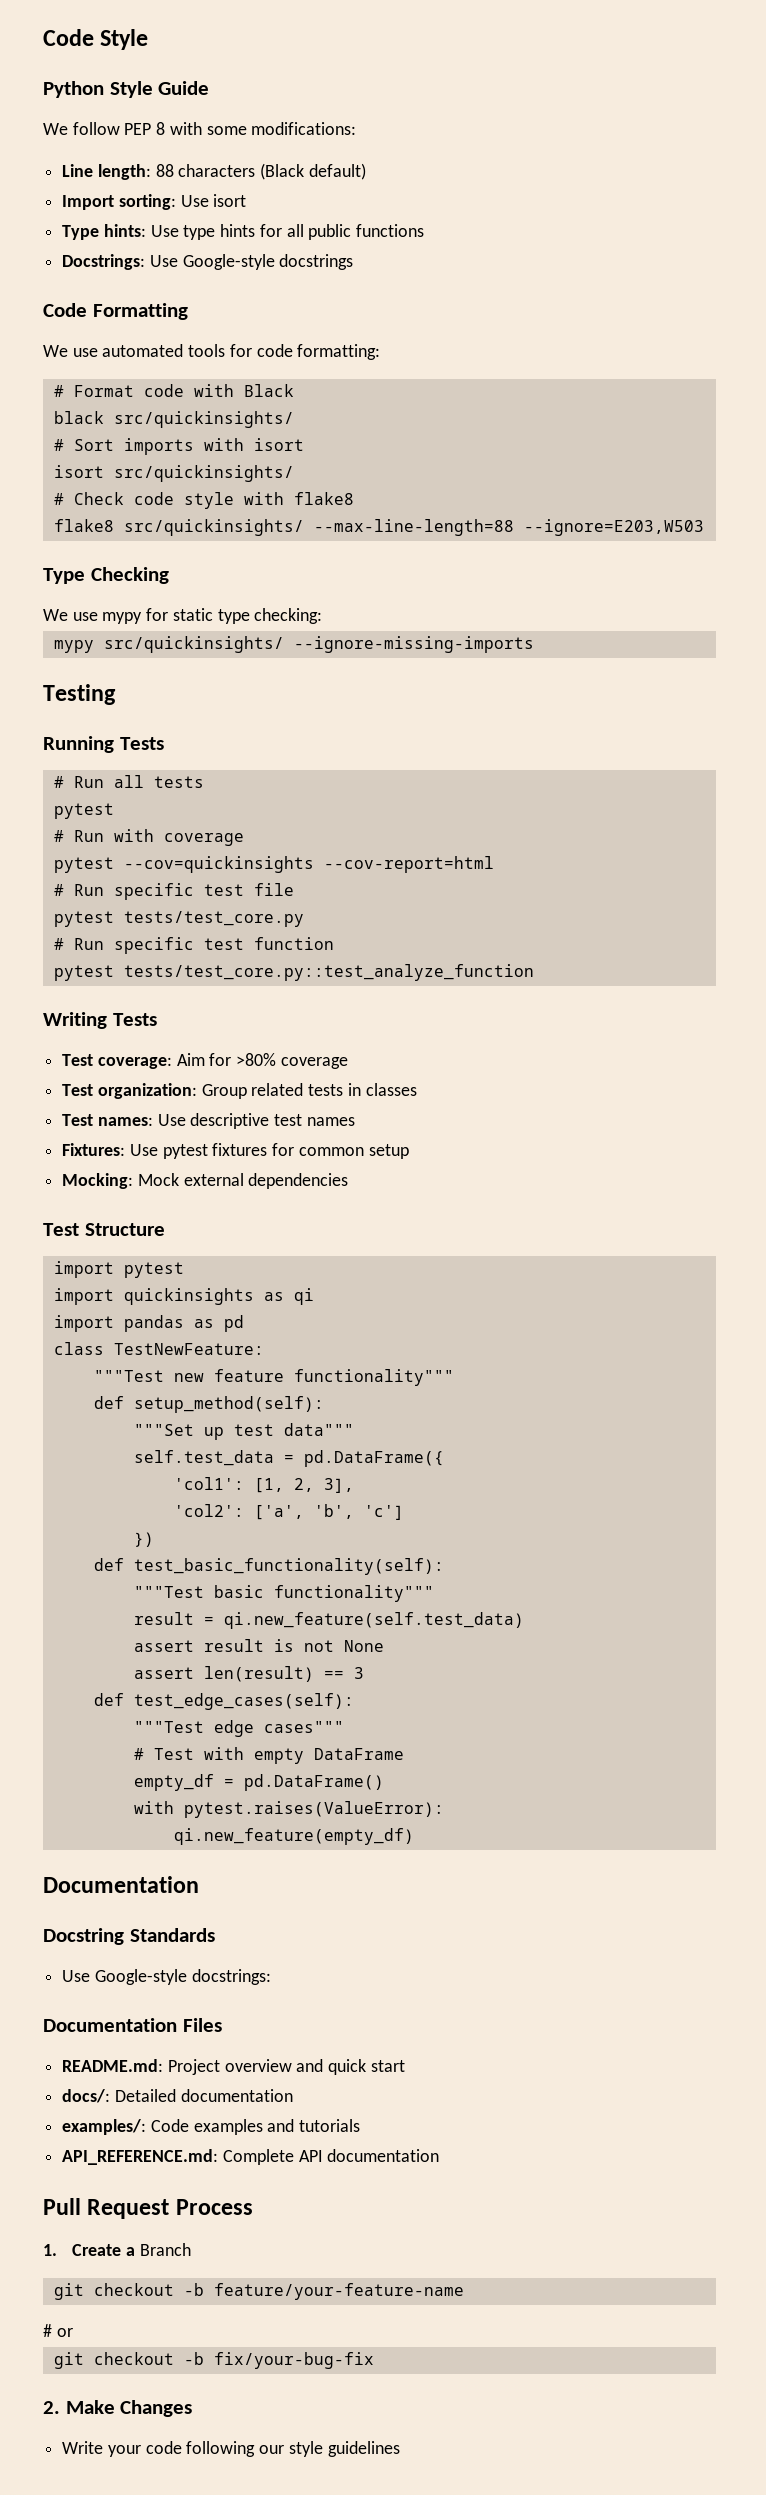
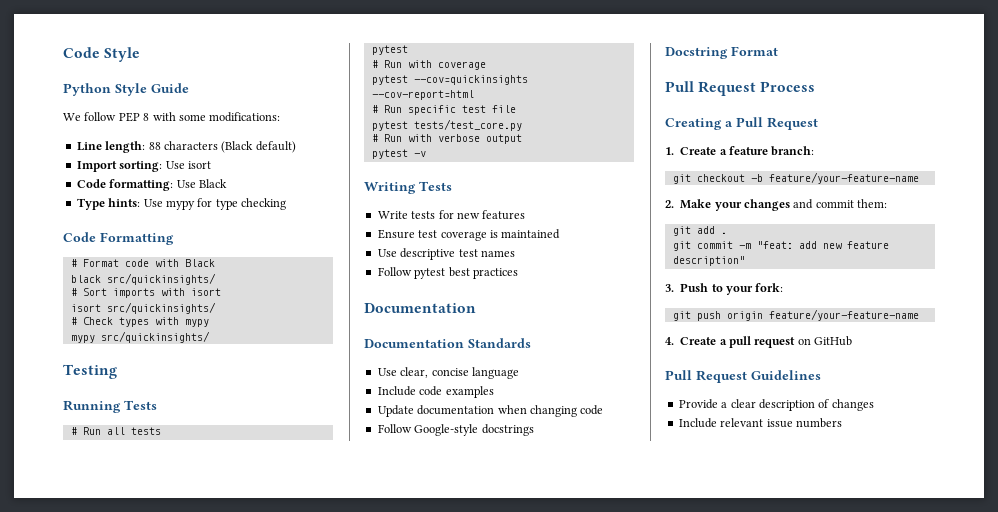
+ Code formatting: Use Black
- Type hints: Use type hints for all public functions
- Docstrings: Use Google-style docstrings
+ Type hints: Use mypy for type checking
  Code Formatting
- We use automated tools for code formatting:
- # Check code style with flake8
- flake8 src/quickinsights/ --max-line-length=88 --ignore=E203,W503
- Type Checking
- We use mypy for static type checking:
+ # Check types with mypy
- mypy src/quickinsights/ --ignore-missing-imports
+ mypy src/quickinsights/
- # Run specific test function
- pytest tests/test_core.py::test_analyze_function
+ # Run with verbose output
+ pytest -v
- Test coverage: Aim for >80% coverage
- Test organization: Group related tests in classes
- Test names: Use descriptive test names
- Fixtures: Use pytest fixtures for common setup
- Mocking: Mock external dependencies
- Test Structure
- import pytest
- import quickinsights as qi
- import pandas as pd
- class TestNewFeature:
- """Test new feature functionality"""
- def setup_method(self):
- """Set up test data"""
- self.test_data = pd.DataFrame({
- 'col1': [1, 2, 3],
- 'col2': ['a', 'b', 'c']
- })
- def test_basic_functionality(self):
- """Test basic functionality"""
- result = qi.new_feature(self.test_data)
- assert result is not None
- assert len(result) == 3
- def test_edge_cases(self):
- """Test edge cases"""
- # Test with empty DataFrame
- empty_df = pd.DataFrame()
- with pytest.raises(ValueError):
- qi.new_feature(empty_df)
+ Write tests for new features
+ Ensure test coverage is maintained
+ Use descriptive test names
+ Follow pytest best practices
- Docstring Standards
+ Documentation Standards
- Use Google-style docstrings:
- Documentation Files
- README.md: Project overview and quick start
- docs/: Detailed documentation
- examples/: Code examples and tutorials
- API_REFERENCE.md: Complete API documentation
+ Use clear, concise language
+ Include code examples
+ Update documentation when changing code
+ Follow Google-style docstrings
+ Docstring Format
+ Creating a Pull Request
- 1. Create a Branch
+ 1. Create a feature branch:
- # or
- git checkout -b fix/your-bug-fix
- 2. Make Changes
- Write your code following our style guidelines
+ 2. Make your changes and commit them:
+ git add .
+ git commit -m "feat: add new feature description"
+ 3. Push to your fork:
+ git push origin feature/your-feature-name
+ 4. Create a pull request on GitHub
+ Pull Request Guidelines
+ Provide a clear description of changes
+ Include relevant issue numbers

